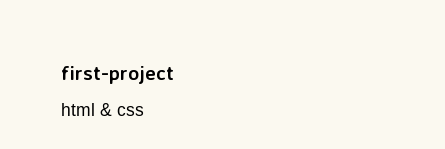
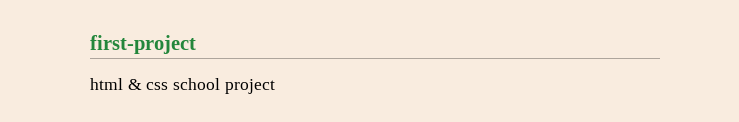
- html & css
+ html & css school project

